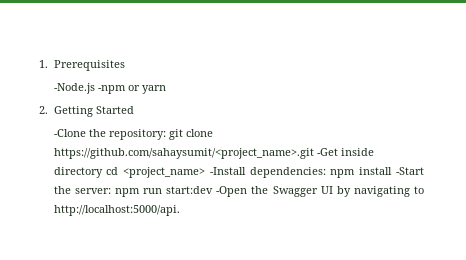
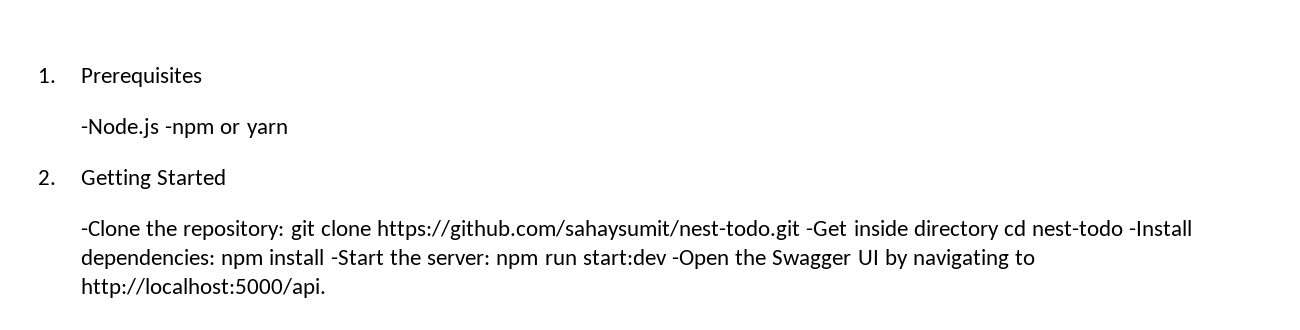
- -Clone the repository: git clone https://github.com/sahaysumit/<project_name>.git -Get inside directory cd <project_name> -Install dependencies: npm install -Start the server: npm run start:dev -Open the Swagger UI by navigating to http://localhost:5000/api.
+ -Clone the repository: git clone https://github.com/sahaysumit/nest-todo.git -Get inside directory cd nest-todo -Install dependencies: npm install -Start the server: npm run start:dev -Open the Swagger UI by navigating to http://localhost:5000/api.

